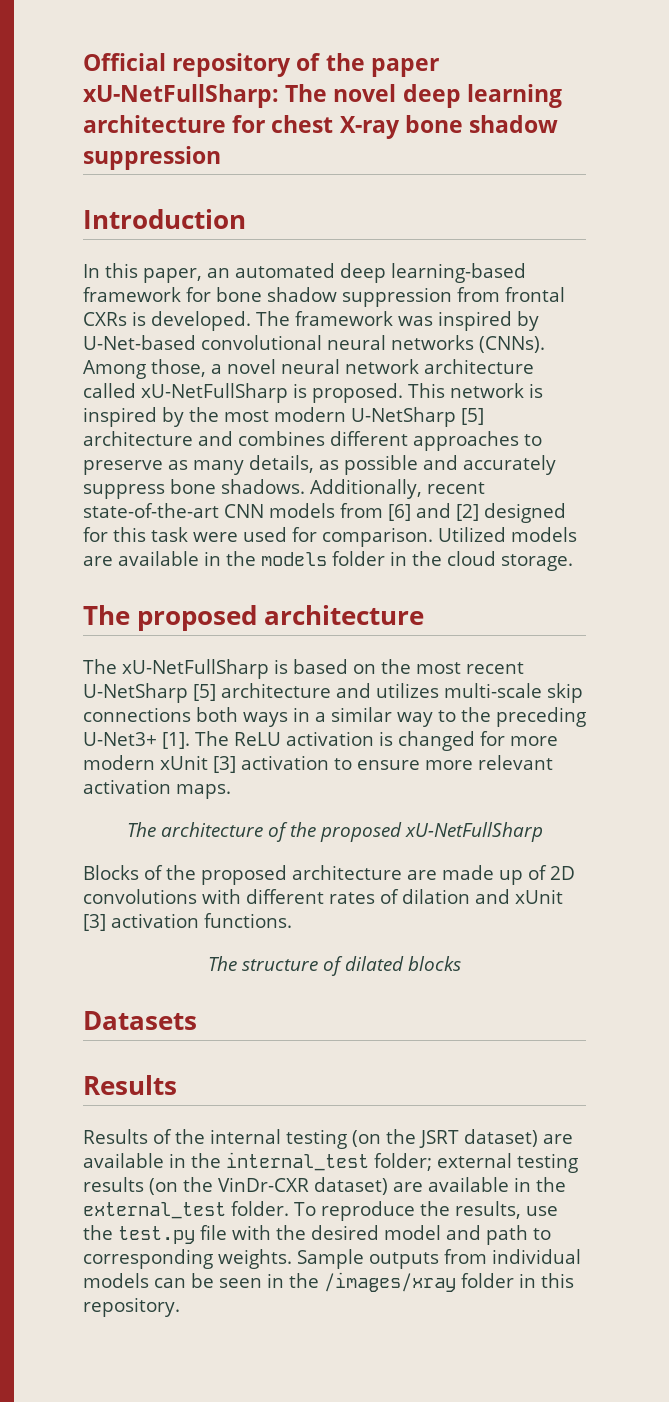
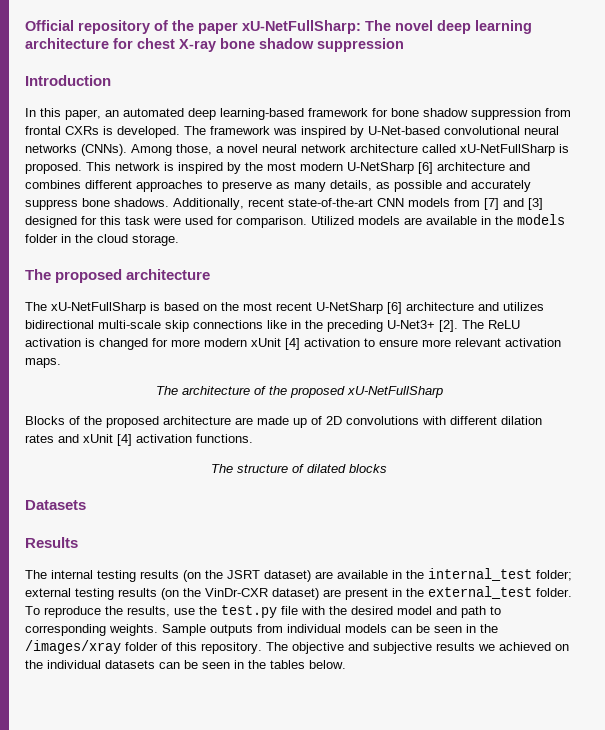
- This network is inspired by the most modern U-NetSharp [5] architecture and combines different approaches to preserve as many details, as possible and accurately suppress bone shadows.
+ This network is inspired by the most modern U-NetSharp [6] architecture and combines different approaches to preserve as many details, as possible and accurately suppress bone shadows.
- Additionally, recent state-of-the-art CNN models from [6] and [2] designed for this task were used for comparison.
+ Additionally, recent state-of-the-art CNN models from [7] and [3] designed for this task were used for comparison.
- The xU-NetFullSharp is based on the most recent U-NetSharp [5] architecture and utilizes multi-scale skip connections both ways in a similar way to the preceding U-Net3+ [1].
+ The xU-NetFullSharp is based on the most recent U-NetSharp [6] architecture and utilizes bidirectional multi-scale skip connections like in the preceding U-Net3+ [2].
- The ReLU activation is changed for more modern xUnit [3] activation to ensure more relevant activation maps.
+ The ReLU activation is changed for more modern xUnit [4] activation to ensure more relevant activation maps.
- Blocks of the proposed architecture are made up of 2D convolutions with different rates of dilation and xUnit [3] activation functions.
+ Blocks of the proposed architecture are made up of 2D convolutions with different dilation rates and xUnit [4] activation functions.
- Results of the internal testing (on the JSRT dataset) are available in the internal_test folder; external testing results (on the VinDr-CXR dataset) are available in the external_test folder.
+ The internal testing results (on the JSRT dataset) are available in the internal_test folder; external testing results (on the VinDr-CXR dataset) are present in the external_test folder.
- Sample outputs from individual models can be seen in the /images/xray folder in this repository.
+ Sample outputs from individual models can be seen in the /images/xray folder of this repository.
+ The objective and subjective results we achieved on the individual datasets can be seen in the tables below.

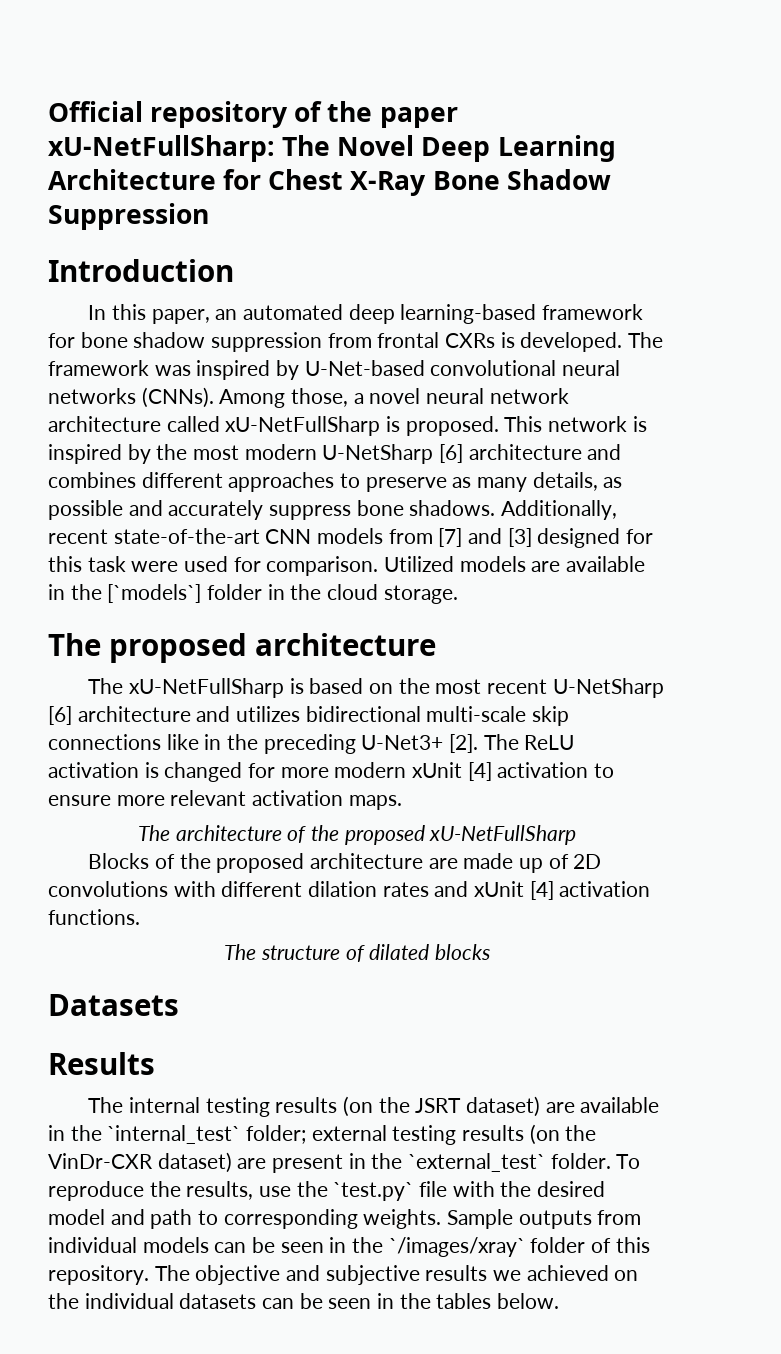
- Official repository of the paper xU-NetFullSharp: The novel deep learning architecture for chest X-ray bone shadow suppression
+ Official repository of the paper xU-NetFullSharp: The Novel Deep Learning Architecture for Chest X-Ray Bone Shadow Suppression
- Utilized models are available in the models folder in the cloud storage.
+ Utilized models are available in the [`models`] folder in the cloud storage.
- The internal testing results (on the JSRT dataset) are available in the internal_test folder; external testing results (on the VinDr-CXR dataset) are present in the external_test folder.
+ The internal testing results (on the JSRT dataset) are available in the `internal_test` folder; external testing results (on the VinDr-CXR dataset) are present in the `external_test` folder.
- To reproduce the results, use the test.py file with the desired model and path to corresponding weights.
+ To reproduce the results, use the `test.py` file with the desired model and path to corresponding weights.
- Sample outputs from individual models can be seen in the /images/xray folder of this repository.
+ Sample outputs from individual models can be seen in the `/images/xray` folder of this repository.

